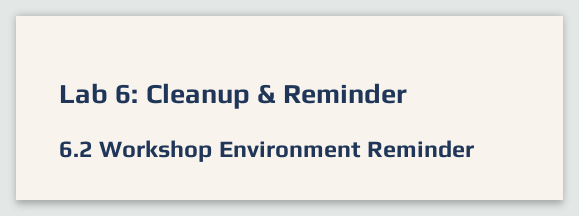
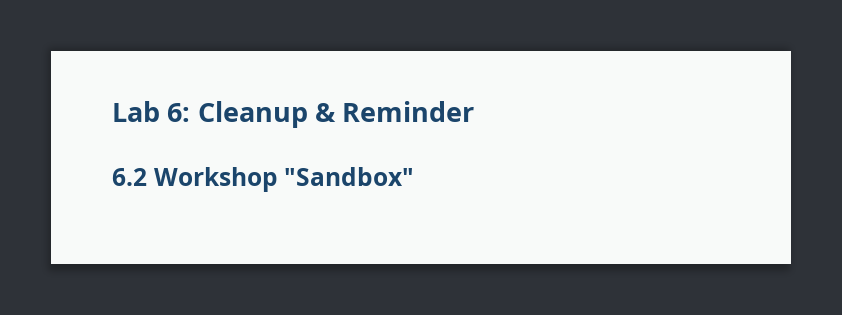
- 6.2 Workshop Environment Reminder
+ 6.2 Workshop "Sandbox"

